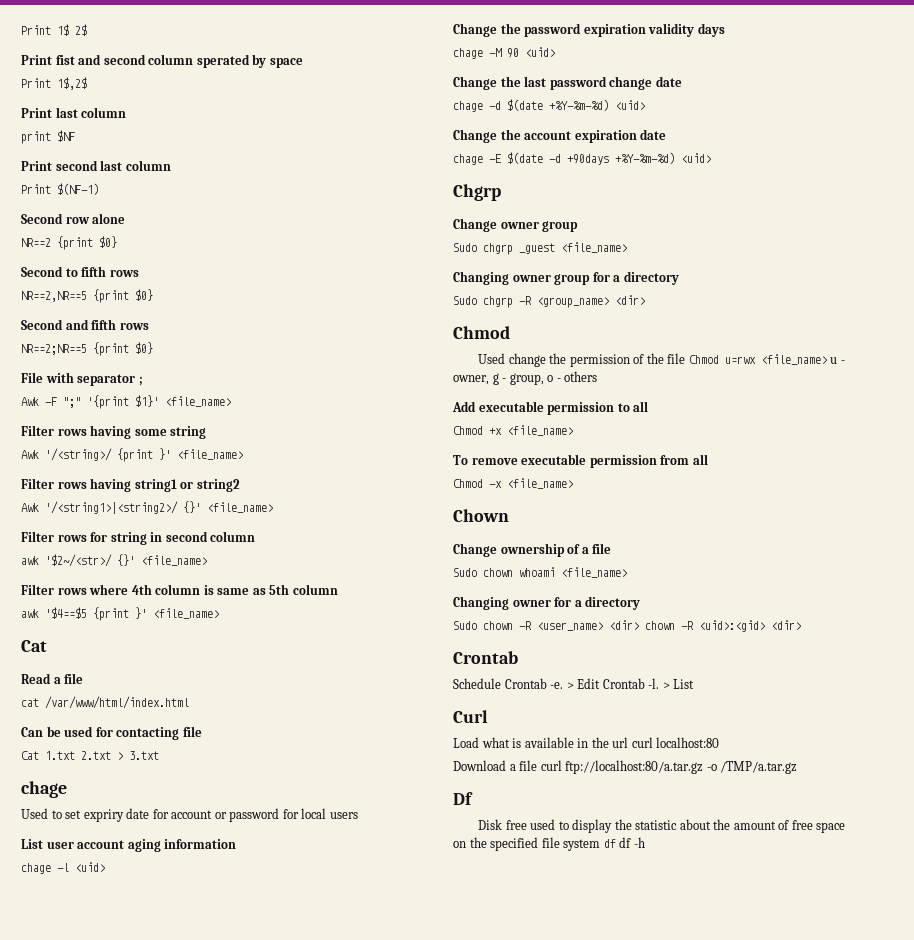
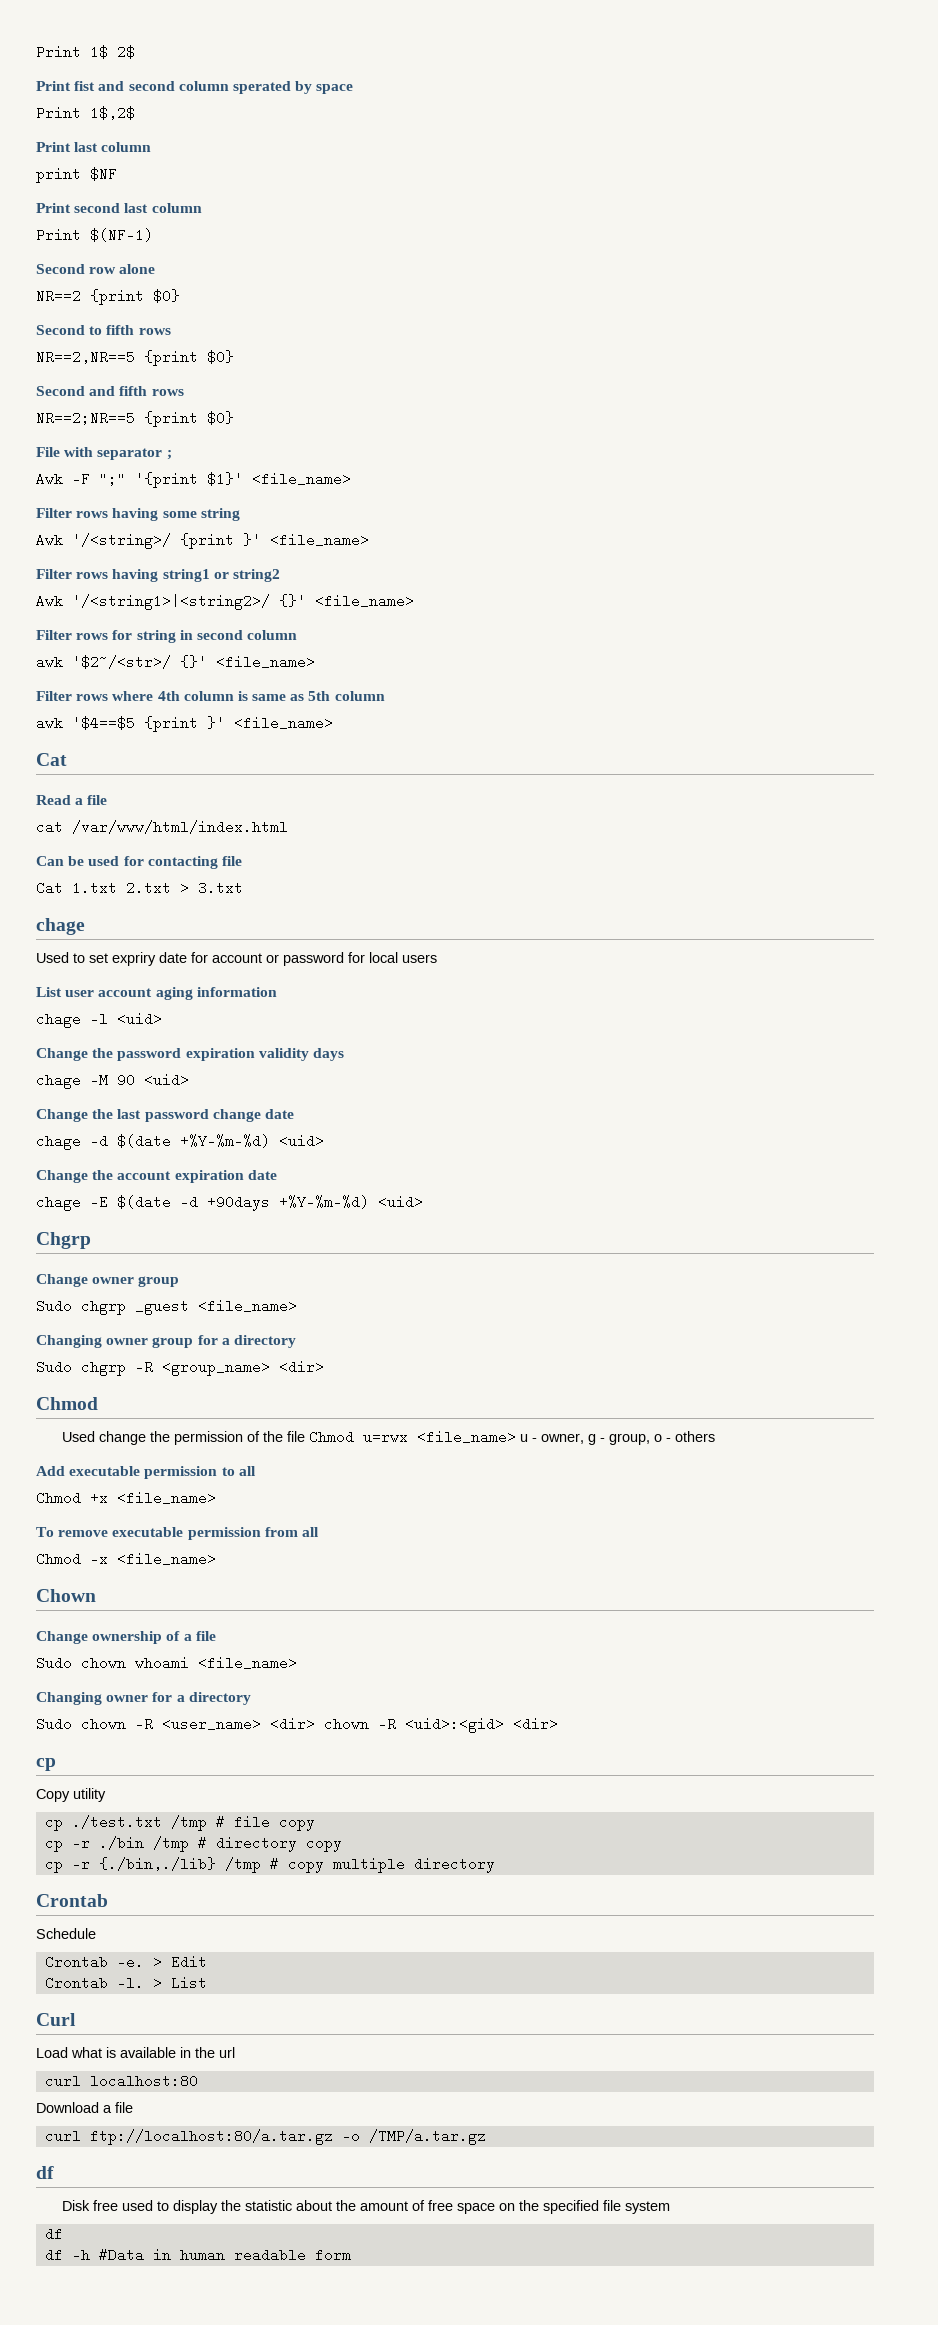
  Sudo chown -R <user_name> <dir> chown -R <uid>:<gid> <dir>
+ cp
+ Copy utility
+ cp ./test.txt /tmp # file copy
+ cp -r ./bin /tmp # directory copy
+ cp -r {./bin,./lib} /tmp # copy multiple directory
- Schedule Crontab -e.
+ Schedule
+ Crontab -e.
- > Edit Crontab -l.
+ > Edit
+ Crontab -l.
- Load what is available in the url curl localhost:80
+ Load what is available in the url
+ curl localhost:80
- Download a file curl ftp://localhost:80/a.tar.gz -o /TMP/a.tar.gz
- Df
+ Download a file
+ curl ftp://localhost:80/a.tar.gz -o /TMP/a.tar.gz
+ df
- Disk free used to display the statistic about the amount of free space on the specified file system df df -h
+ Disk free used to display the statistic about the amount of free space on the specified file system
+ df
+ df -h #Data in human readable form

